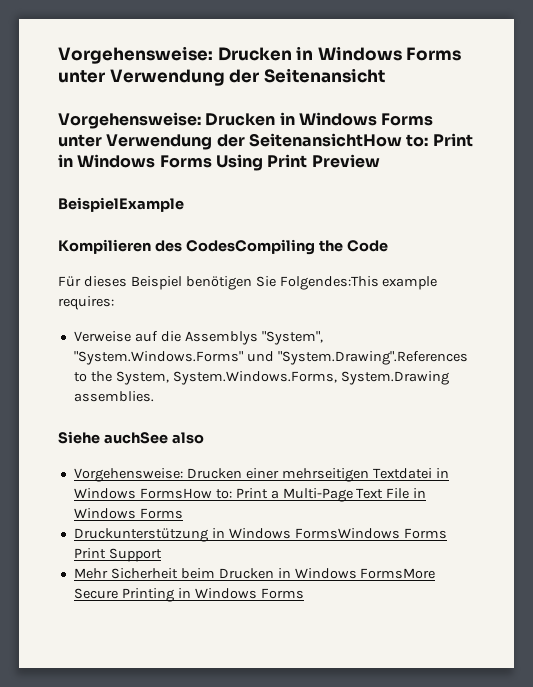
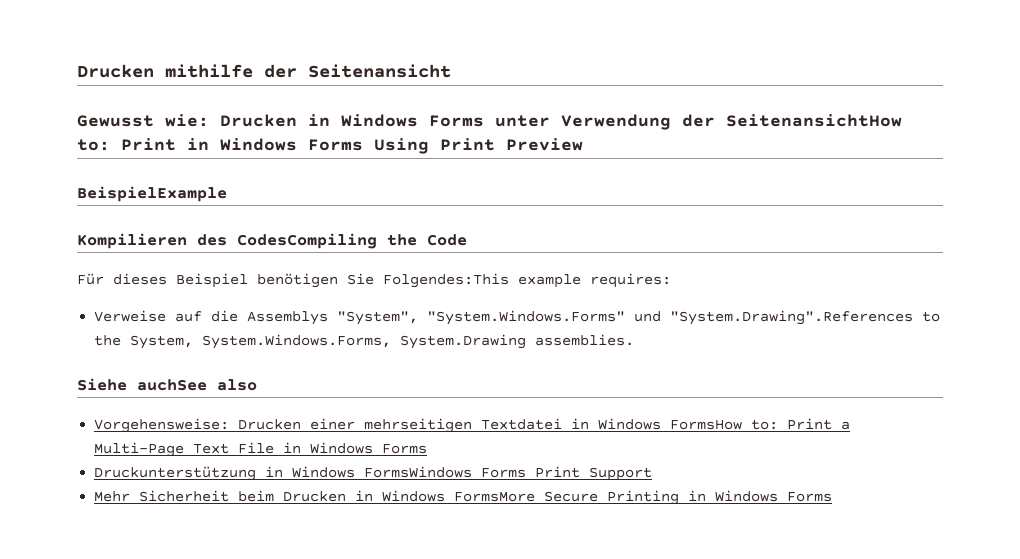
- Vorgehensweise: Drucken in Windows Forms unter Verwendung der Seitenansicht
+ Drucken mithilfe der Seitenansicht
- Vorgehensweise: Drucken in Windows Forms unter Verwendung der SeitenansichtHow to: Print in Windows Forms Using Print Preview
+ Gewusst wie: Drucken in Windows Forms unter Verwendung der SeitenansichtHow to: Print in Windows Forms Using Print Preview

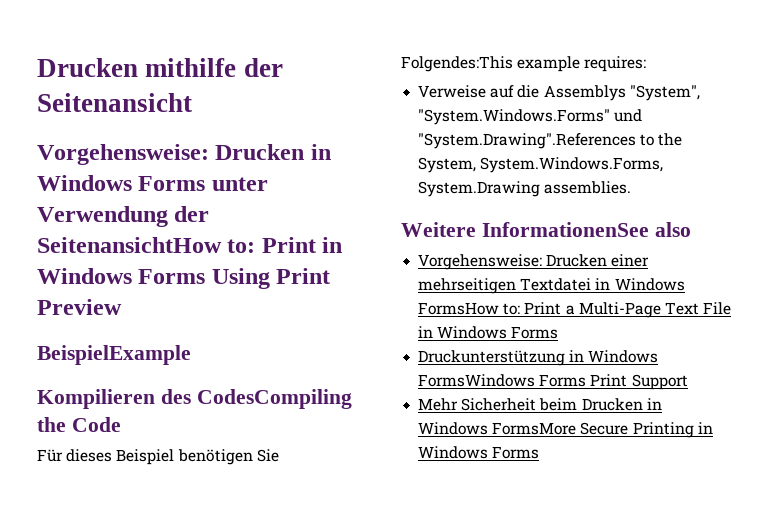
- Gewusst wie: Drucken in Windows Forms unter Verwendung der SeitenansichtHow to: Print in Windows Forms Using Print Preview
+ Vorgehensweise: Drucken in Windows Forms unter Verwendung der SeitenansichtHow to: Print in Windows Forms Using Print Preview
- Siehe auchSee also
+ Weitere InformationenSee also

